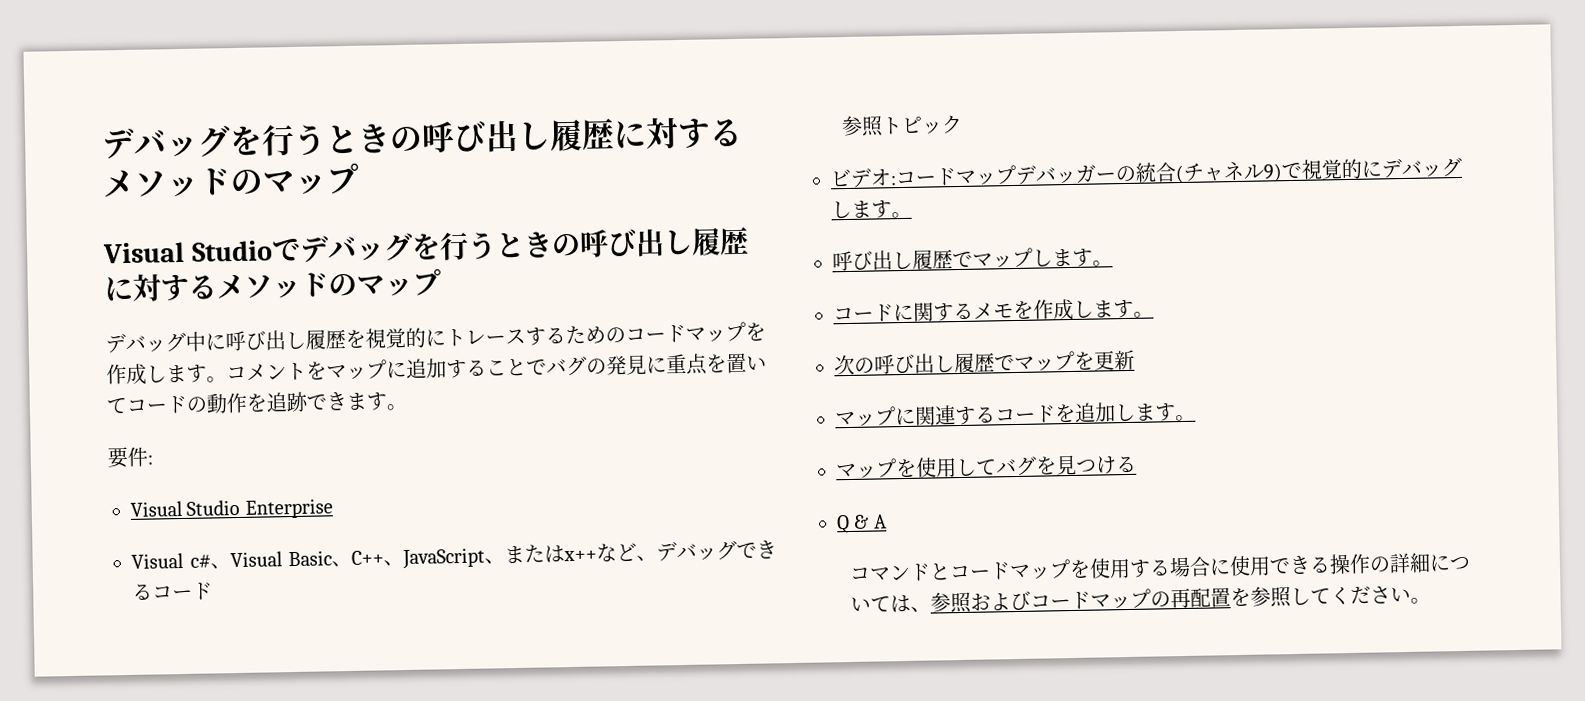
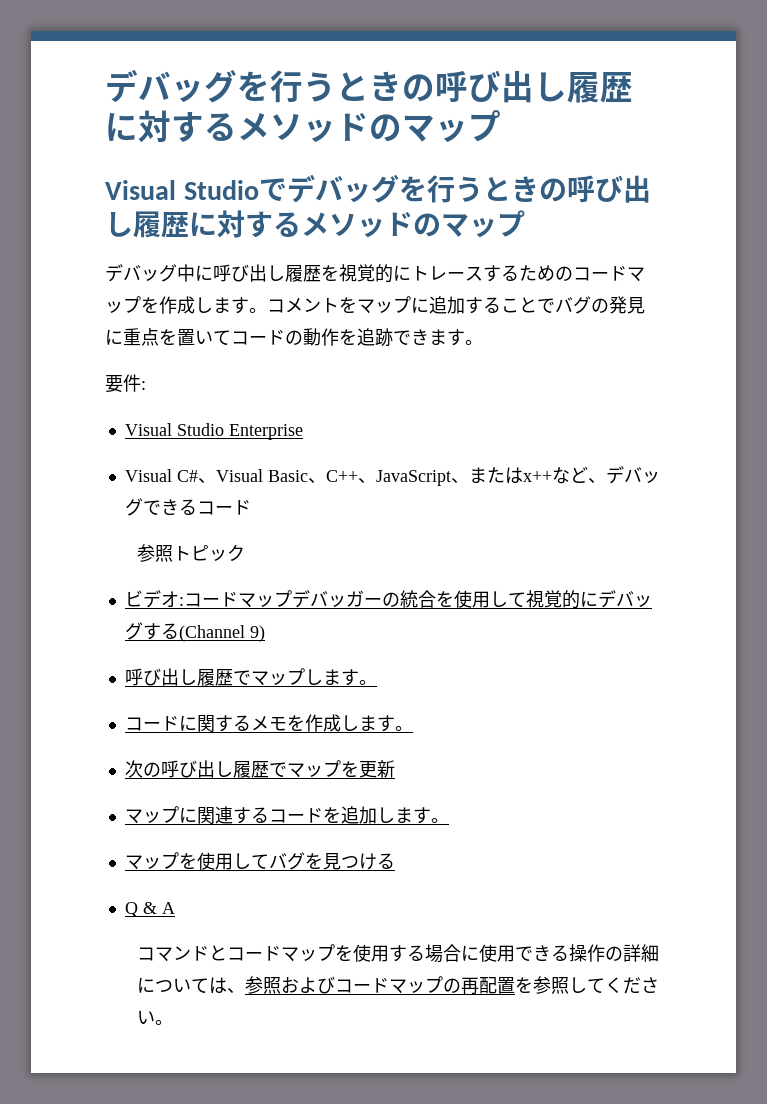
- Visual c#、Visual Basic、C++、JavaScript、またはx++など、デバッグできるコード
+ Visual C#、Visual Basic、C++、JavaScript、またはx++など、デバッグできるコード
- ビデオ:コードマップデバッガーの統合(チャネル9)で視覚的にデバッグします。
+ ビデオ:コードマップデバッガーの統合を使用して視覚的にデバッグする(Channel 9)

